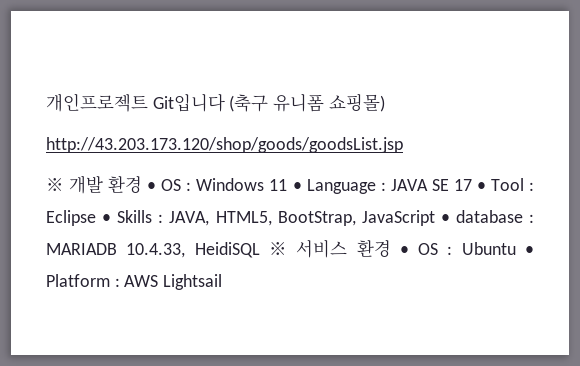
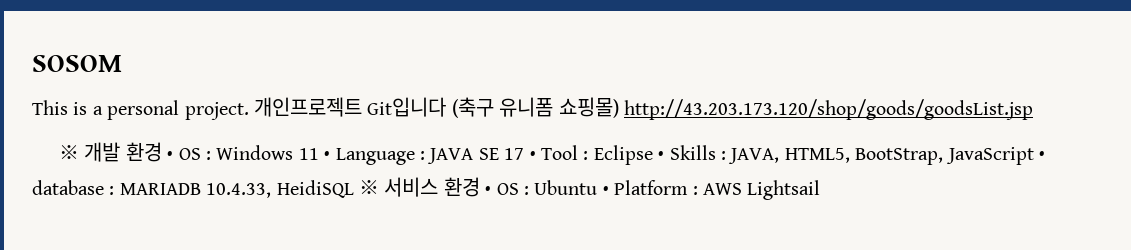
+ SOSOM
+ This is a personal project.
- 개인프로젝트 Git입니다 (축구 유니폼 쇼핑몰)
- http://43.203.173.120/shop/goods/goodsList.jsp
+ 개인프로젝트 Git입니다 (축구 유니폼 쇼핑몰) http://43.203.173.120/shop/goods/goodsList.jsp

